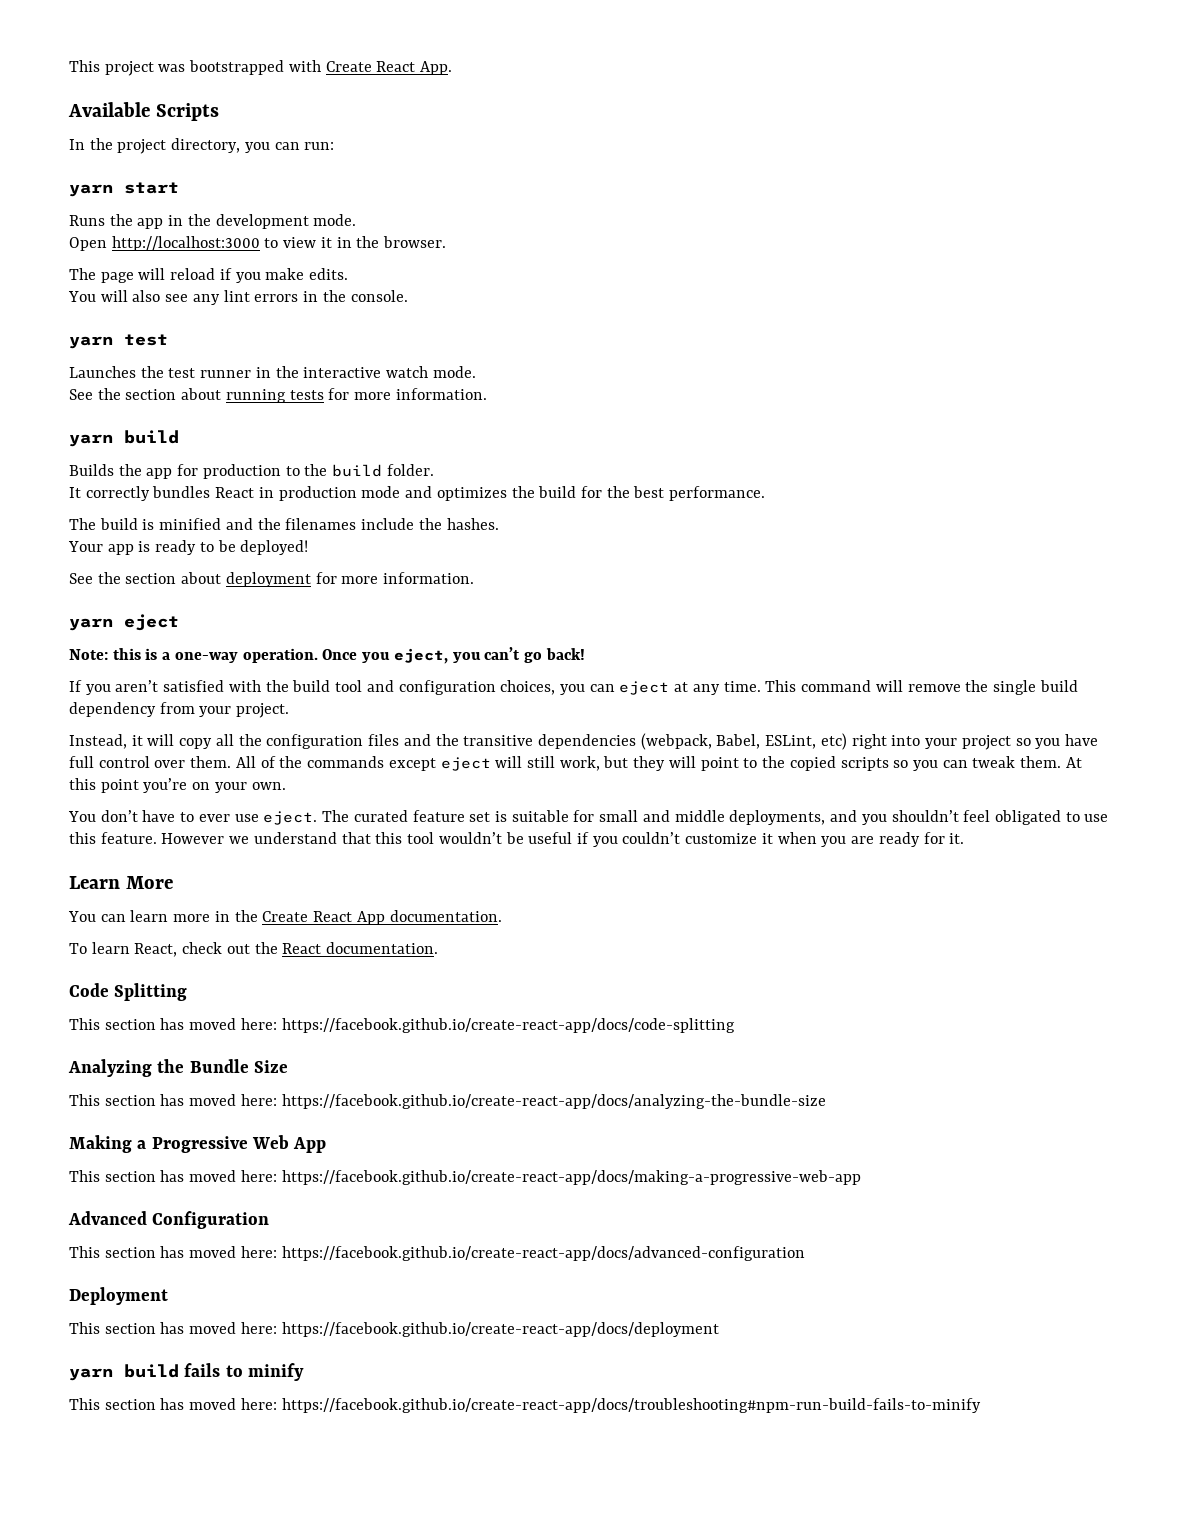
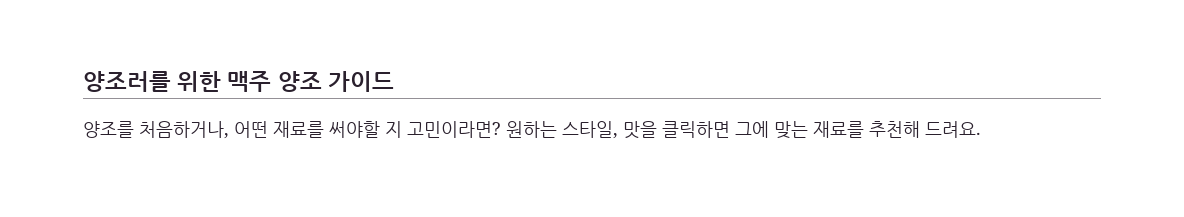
- This project was bootstrapped with Create React App.
- Available Scripts
- In the project directory, you can run:
- yarn start
- Runs the app in the development mode.
- Open http://localhost:3000 to view it in the browser.
- The page will reload if you make edits.
- You will also see any lint errors in the console.
- yarn test
- Launches the test runner in the interactive watch mode.
- See the section about running tests for more information.
- yarn build
- Builds the app for production to the build folder.
- It correctly bundles React in production mode and optimizes the build for the best performance.
- The build is minified and the filenames include the hashes.
- Your app is ready to be deployed!
- See the section about deployment for more information.
- yarn eject
- Note: this is a one-way operation. Once you eject, you can’t go back!
- If you aren’t satisfied with the build tool and configuration choices, you can eject at any time. This command will remove the single build dependency from your project.
- Instead, it will copy all the configuration files and the transitive dependencies (webpack, Babel, ESLint, etc) right into your project so you have full control over them. All of the commands except eject will still work, but they will point to the copied scripts so you can tweak them. At this point you’re on your own.
- You don’t have to ever use eject. The curated feature set is suitable for small and middle deployments, and you shouldn’t feel obligated to use this feature. However we understand that this tool wouldn’t be useful if you couldn’t customize it when you are ready for it.
- Learn More
- You can learn more in the Create React App documentation.
- To learn React, check out the React documentation.
- Code Splitting
- This section has moved here: https://facebook.github.io/create-react-app/docs/code-splitting
- Analyzing the Bundle Size
- This section has moved here: https://facebook.github.io/create-react-app/docs/analyzing-the-bundle-size
- Making a Progressive Web App
- This section has moved here: https://facebook.github.io/create-react-app/docs/making-a-progressive-web-app
- Advanced Configuration
- This section has moved here: https://facebook.github.io/create-react-app/docs/advanced-configuration
- Deployment
- This section has moved here: https://facebook.github.io/create-react-app/docs/deployment
- yarn build fails to minify
- This section has moved here: https://facebook.github.io/create-react-app/docs/troubleshooting#npm-run-build-fails-to-minify
+ 양조러를 위한 맥주 양조 가이드
+ 양조를 처음하거나, 어떤 재료를 써야할 지 고민이라면? 원하는 스타일, 맛을 클릭하면 그에 맞는 재료를 추천해 드려요.

